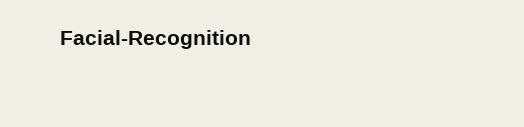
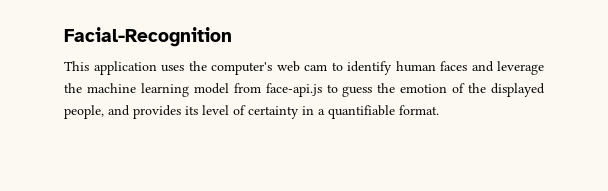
+ This application uses the computer's web cam to identify human faces and leverage the machine learning model from face-api.js to guess the emotion of the displayed people, and provides its level of certainty in a quantifiable format.

